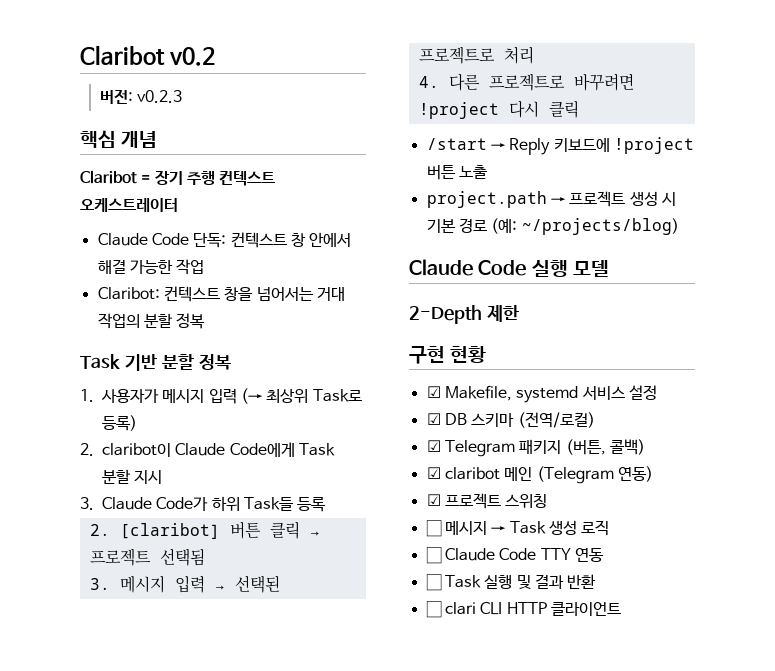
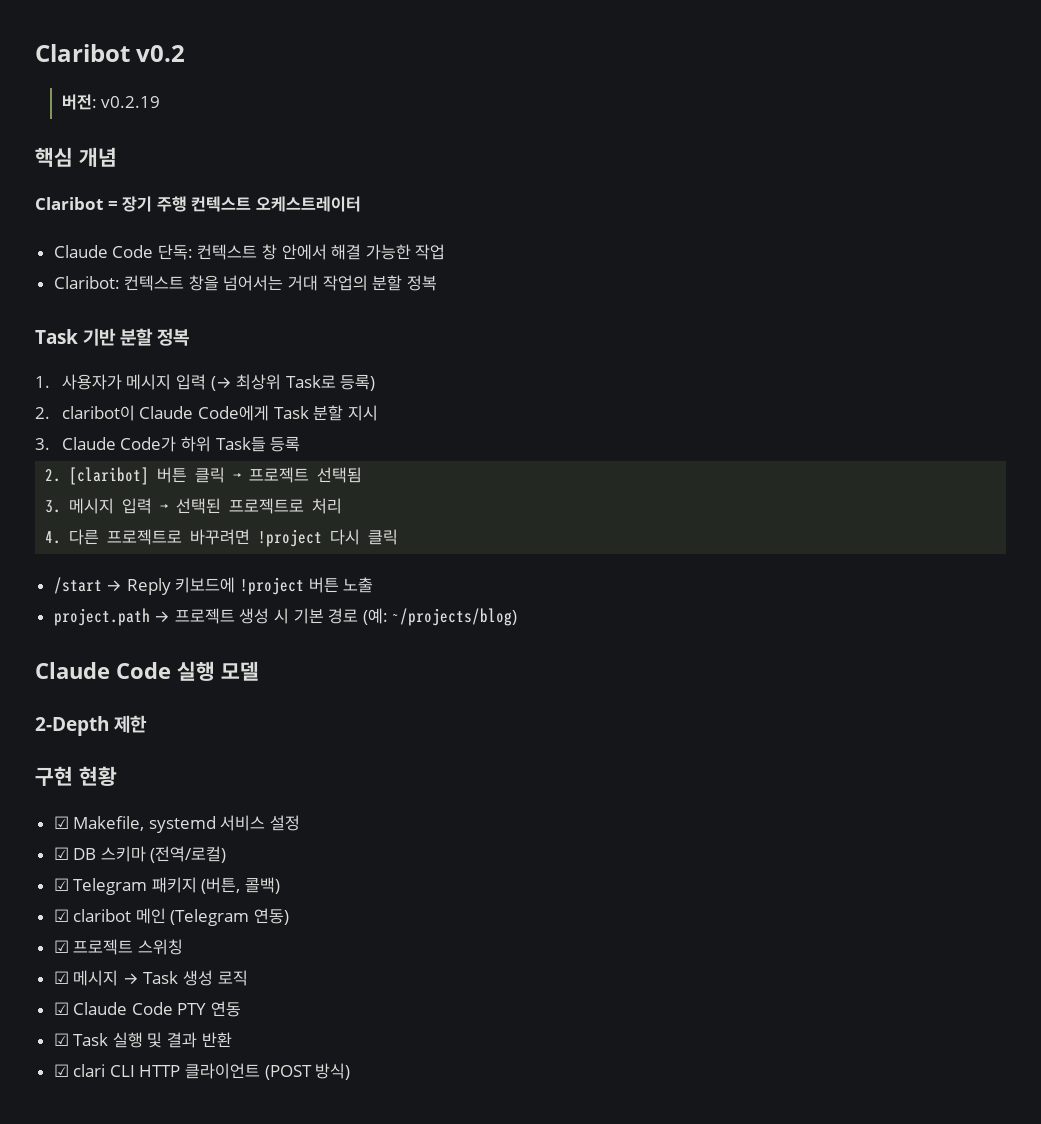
- 버전: v0.2.3
+ 버전: v0.2.19
- ☐ 메시지 → Task 생성 로직
+ ☑ 메시지 → Task 생성 로직
- ☐ Claude Code TTY 연동
+ ☑ Claude Code PTY 연동
- ☐ Task 실행 및 결과 반환
+ ☑ Task 실행 및 결과 반환
- ☐ clari CLI HTTP 클라이언트
+ ☑ clari CLI HTTP 클라이언트 (POST 방식)

